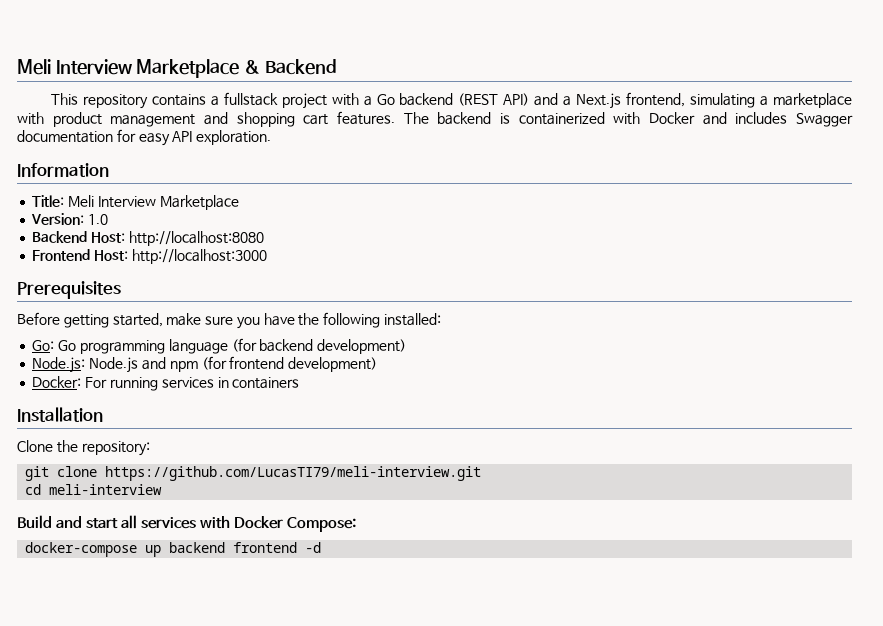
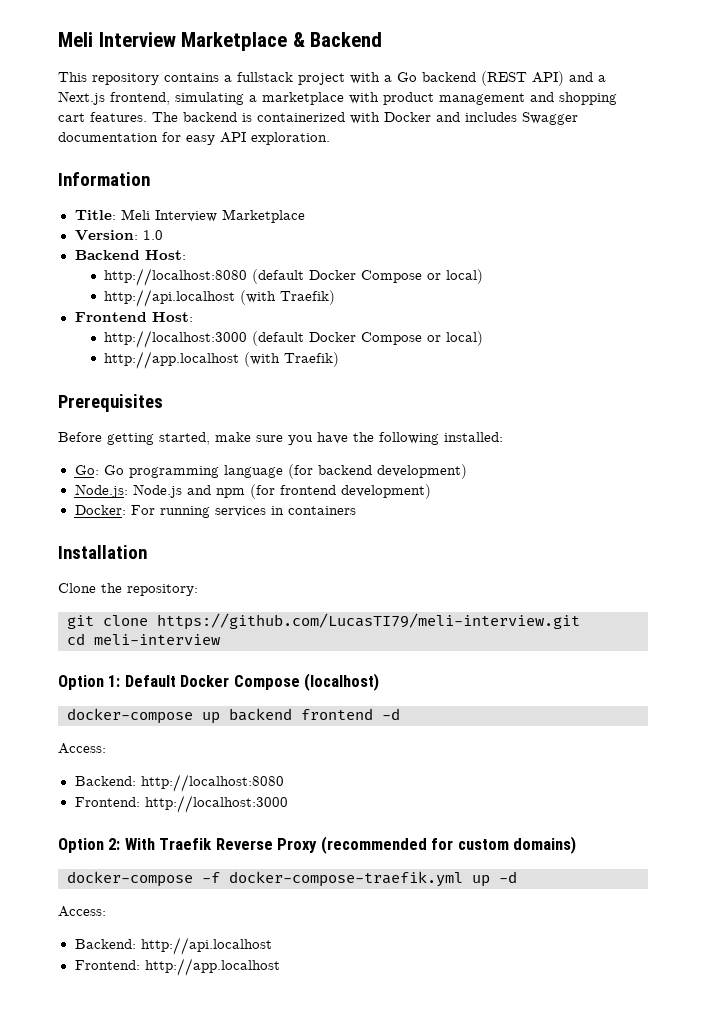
- Backend Host: http://localhost:8080
+ Backend Host:
+ http://localhost:8080 (default Docker Compose or local)
+ http://api.localhost (with Traefik)
- Frontend Host: http://localhost:3000
+ Frontend Host:
+ http://localhost:3000 (default Docker Compose or local)
+ http://app.localhost (with Traefik)
- Build and start all services with Docker Compose:
+ Option 1: Default Docker Compose (localhost)
  docker-compose up backend frontend -d
+ Access:
+ Backend: http://localhost:8080
+ Frontend: http://localhost:3000
+ Option 2: With Traefik Reverse Proxy (recommended for custom domains)
+ docker-compose -f docker-compose-traefik.yml up -d
+ Access:
+ Backend: http://api.localhost
+ Frontend: http://app.localhost

